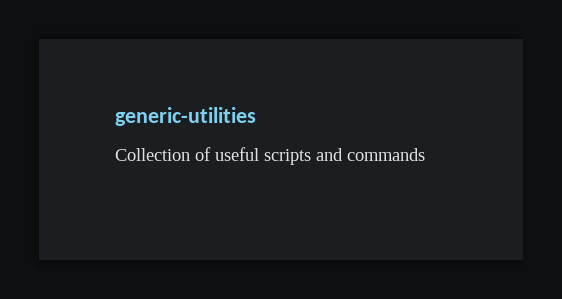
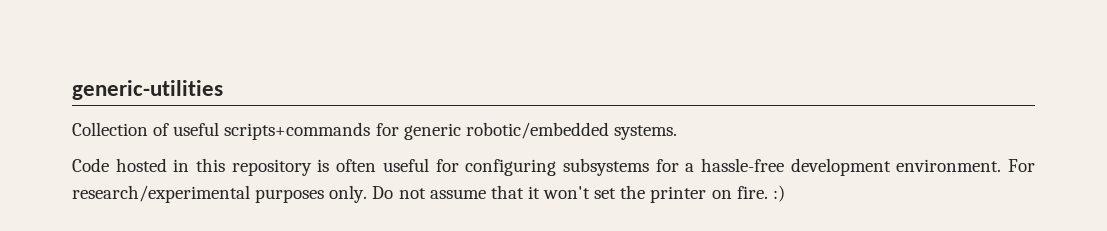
- Collection of useful scripts and commands
+ Collection of useful scripts+commands for generic robotic/embedded systems.
+ Code hosted in this repository is often useful for configuring subsystems for a hassle-free development environment. For research/experimental purposes only. Do not assume that it won't set the printer on fire. :)

